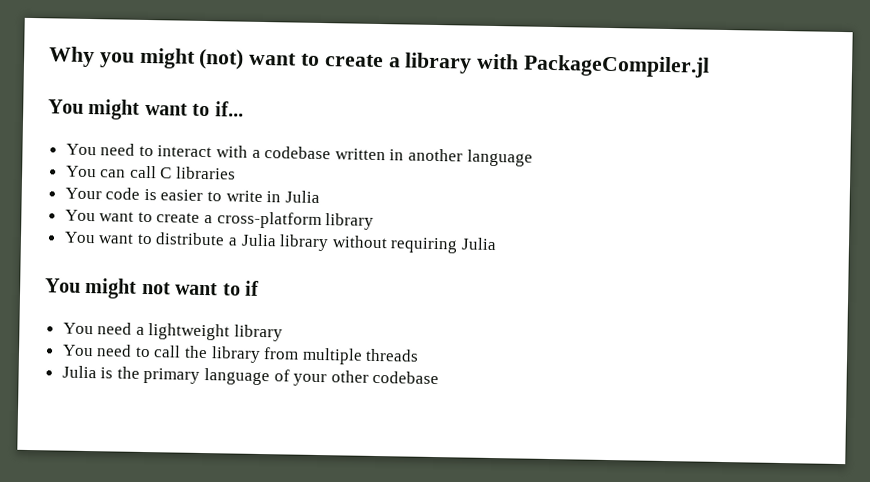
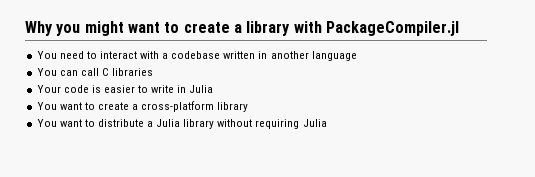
- Why you might (not) want to create a library with PackageCompiler.jl
+ Why you might want to create a library with PackageCompiler.jl
- You might want to if...
- You might not want to if
- You need a lightweight library
- You need to call the library from multiple threads
- Julia is the primary language of your other codebase

